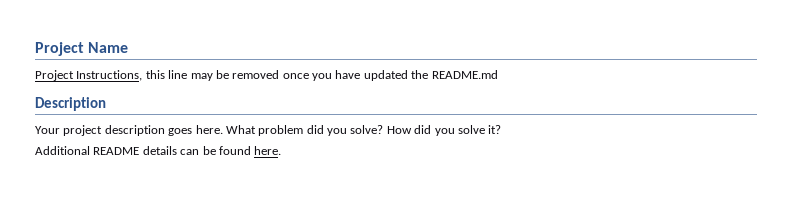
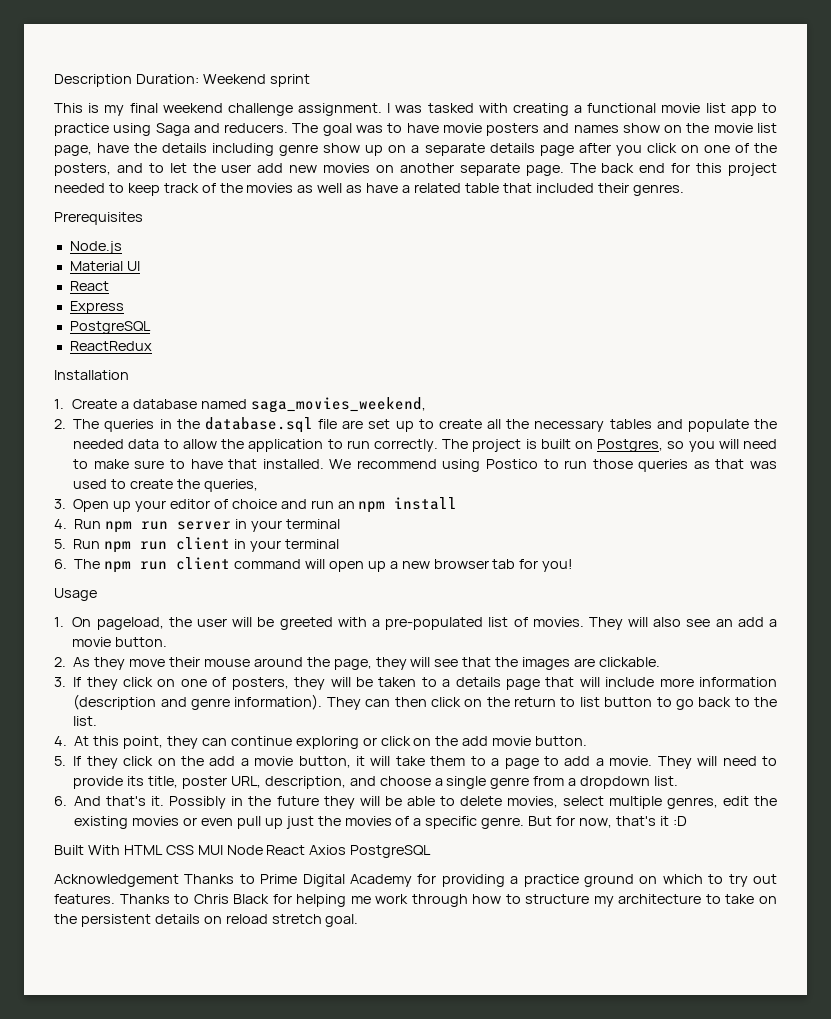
- Project Name
- Project Instructions, this line may be removed once you have updated the README.md
- Description
- Your project description goes here. What problem did you solve? How did you solve it?
- Additional README details can be found here.
+ Description Duration: Weekend sprint
+ This is my final weekend challenge assignment. I was tasked with creating a functional movie list app to practice using Saga and reducers. The goal was to have movie posters and names show on the movie list page, have the details including genre show up on a separate details page after you click on one of the posters, and to let the user add new movies on another separate page. The back end for this project needed to keep track of the movies as well as have a related table that included their genres.
+ Prerequisites
+ Node.js
+ Material UI
+ React
+ Express
+ PostgreSQL
+ ReactRedux
+ Installation
+ 1. Create a database named saga_movies_weekend,
+ 2. The queries in the database.sql file are set up to create all the necessary tables and populate the needed data to allow the application to run correctly. The project is built on Postgres, so you will need to make sure to have that installed. We recommend using Postico to run those queries as that was used to create the queries,
+ 3. Open up your editor of choice and run an npm install
+ 4. Run npm run server in your terminal
+ 5. Run npm run client in your terminal
+ 6. The npm run client command will open up a new browser tab for you!
+ Usage
+ 1. On pageload, the user will be greeted with a pre-populated list of movies. They will also see an add a movie button.
+ 2. As they move their mouse around the page, they will see that the images are clickable.
+ 3. If they click on one of posters, they will be taken to a details page that will include more information (description and genre information). They can then click on the return to list button to go back to the list.
+ 4. At this point, they can continue exploring or click on the add movie button.
+ 5. If they click on the add a movie button, it will take them to a page to add a movie. They will need to provide its title, poster URL, description, and choose a single genre from a dropdown list.
+ 6. And that's it. Possibly in the future they will be able to delete movies, select multiple genres, edit the existing movies or even pull up just the movies of a specific genre. But for now, that's it :D
+ Built With HTML CSS MUI Node React Axios PostgreSQL
+ Acknowledgement Thanks to Prime Digital Academy for providing a practice ground on which to try out features. Thanks to Chris Black for helping me work through how to structure my architecture to take on the persistent details on reload stretch goal.

